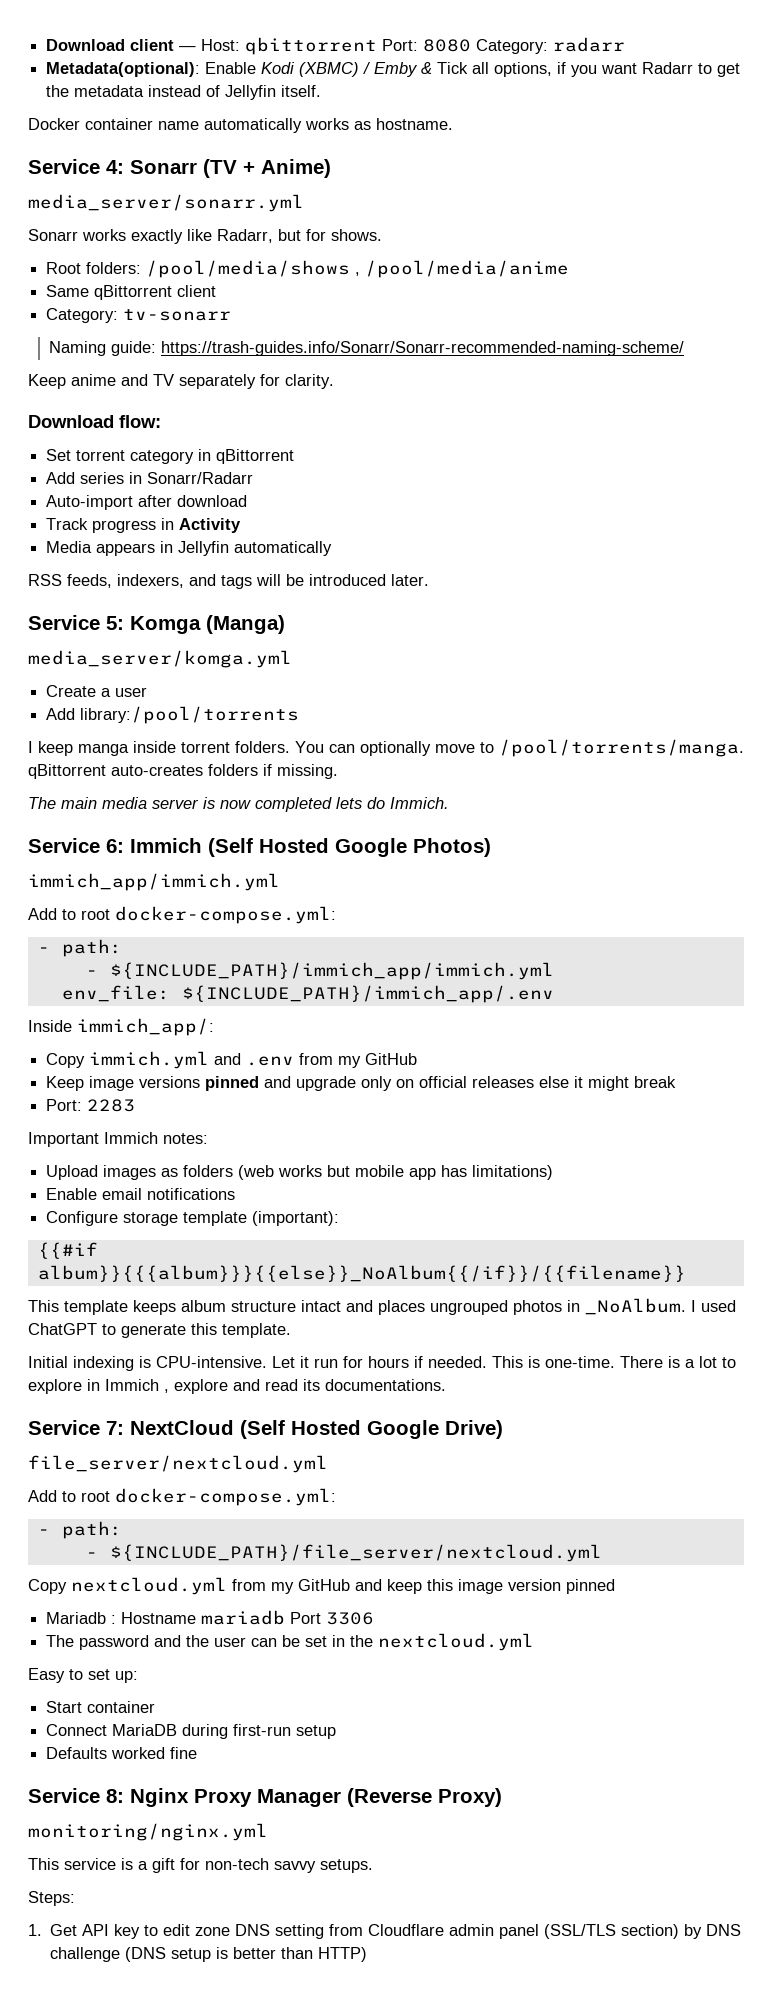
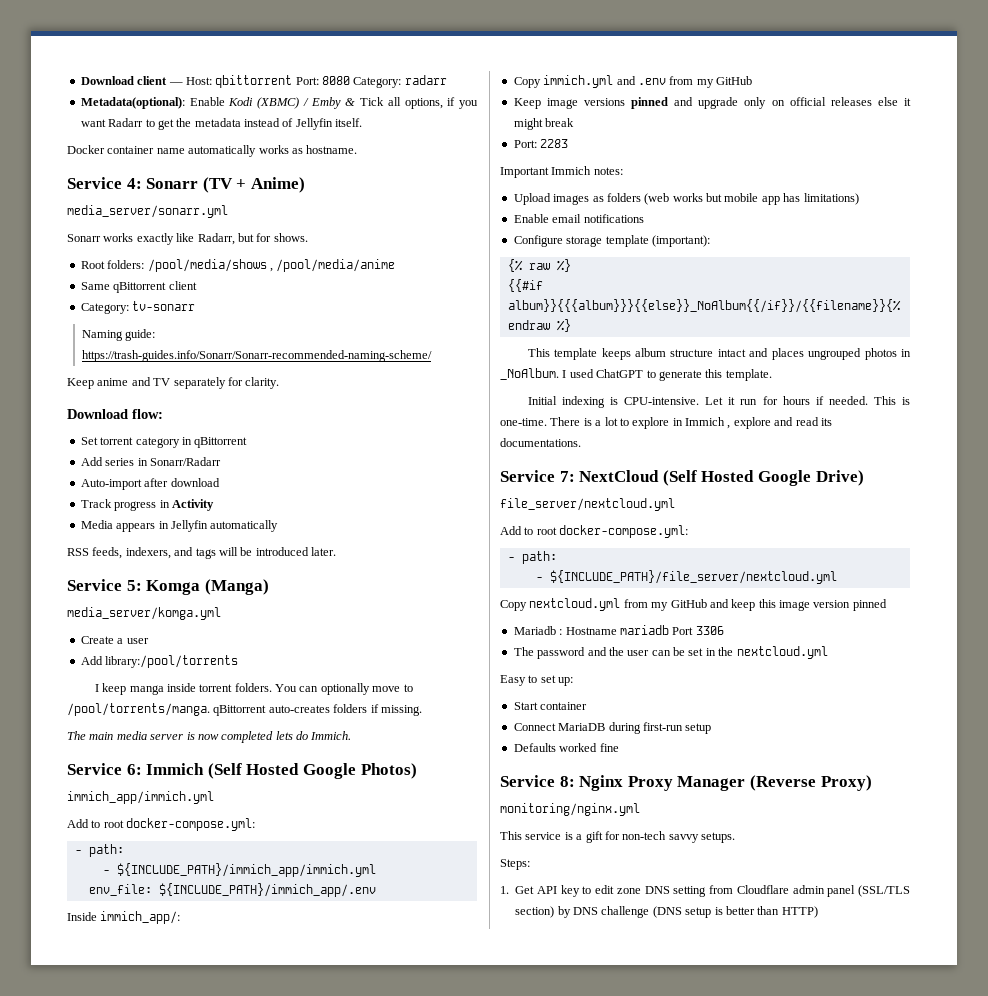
- {{#if album}}{{{album}}}{{else}}_NoAlbum{{/if}}/{{filename}}
+ {% raw %}
+ {{#if album}}{{{album}}}{{else}}_NoAlbum{{/if}}/{{filename}}{% endraw %}

